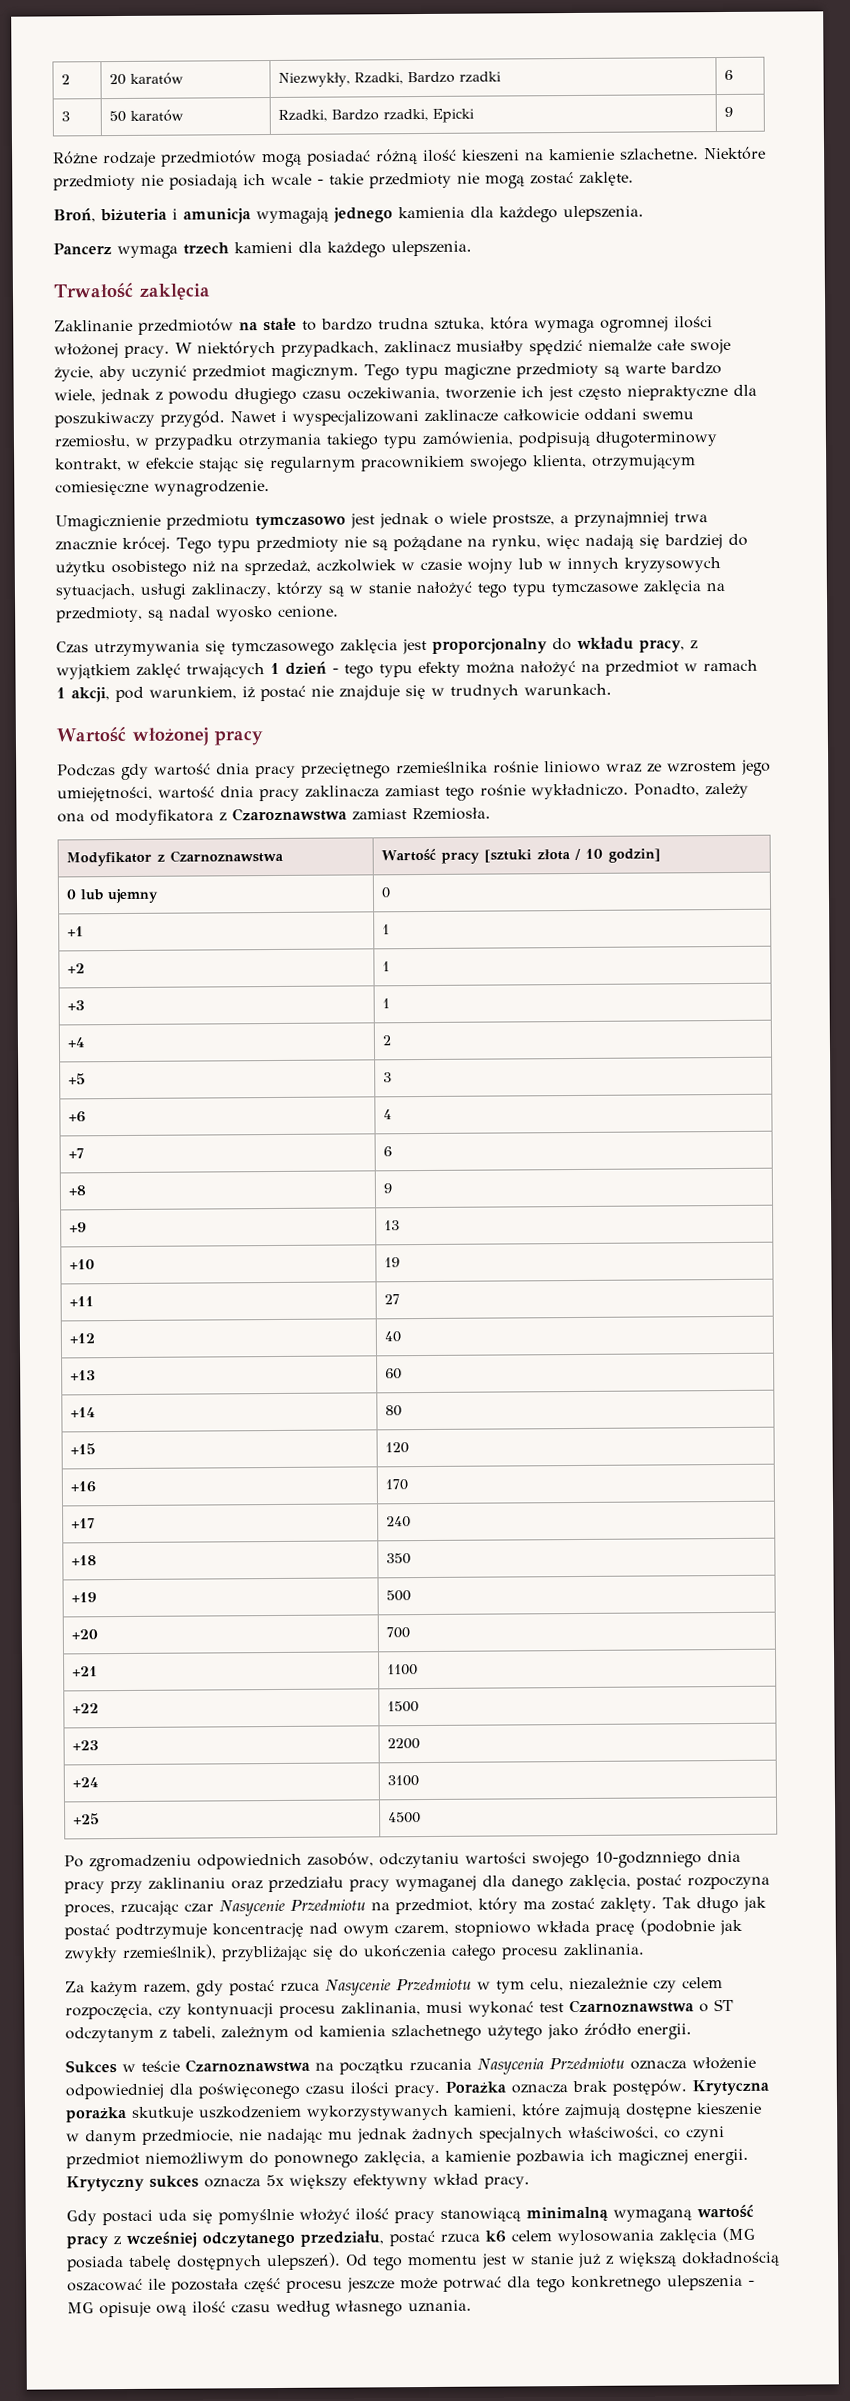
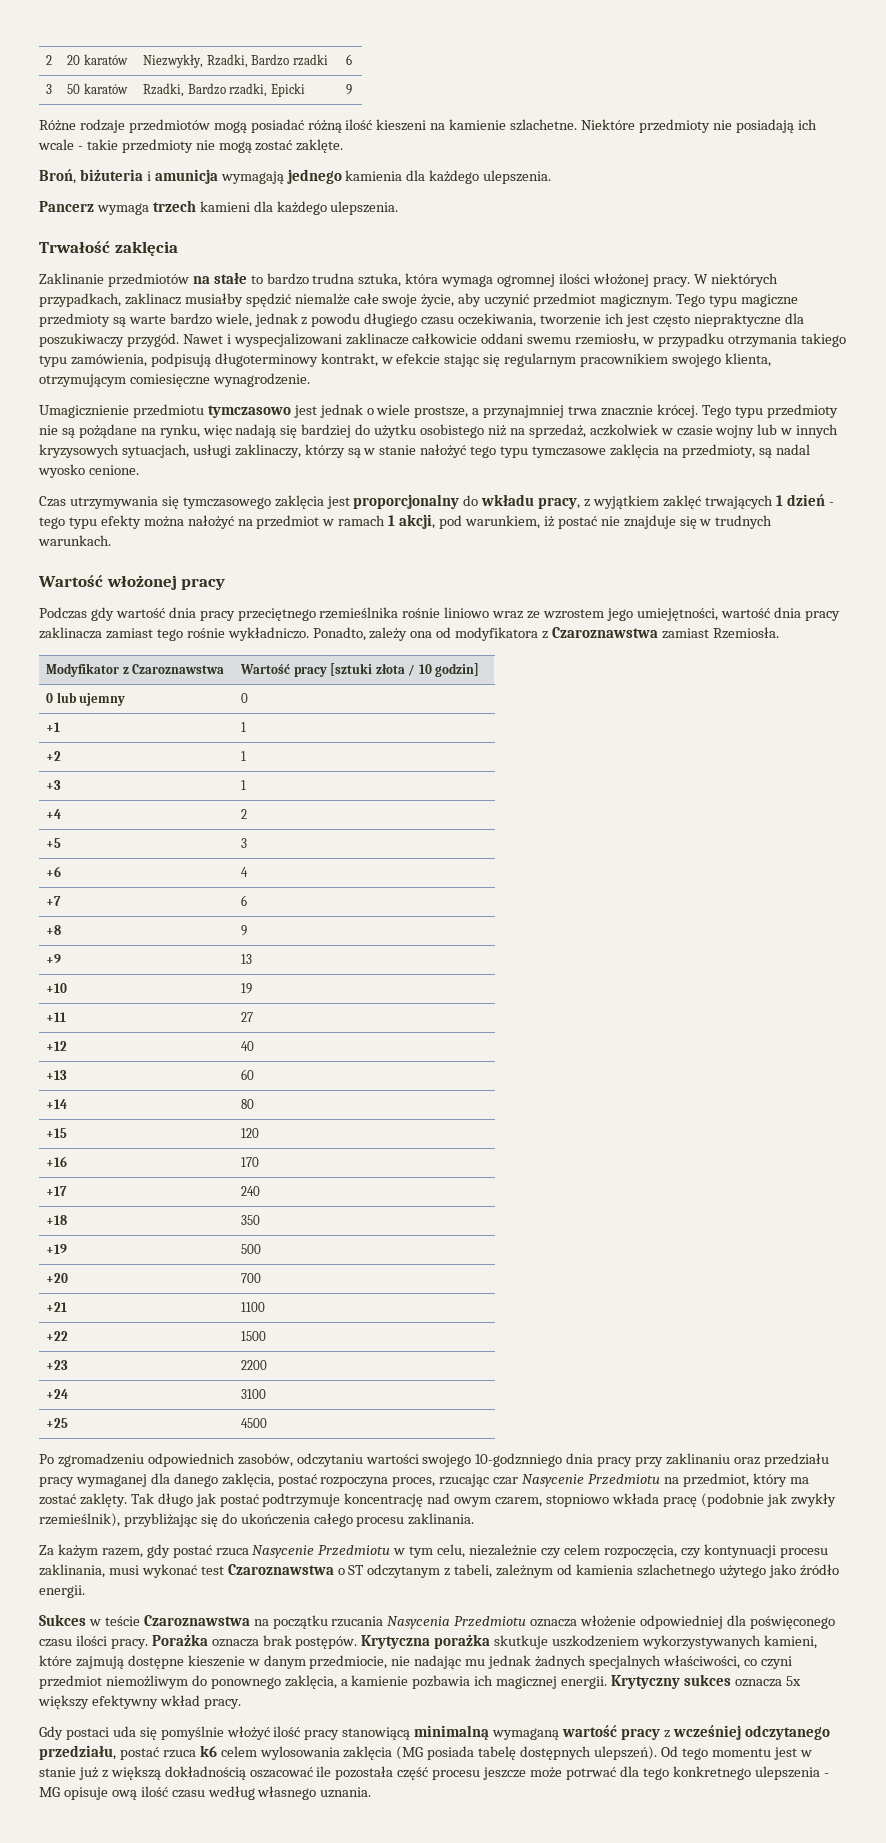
- Modyfikator z Czarnoznawstwa | Wartość pracy [sztuki złota / 10 godzin]
+ Modyfikator z Czaroznawstwa | Wartość pracy [sztuki złota / 10 godzin]
- Za każym razem, gdy postać rzuca Nasycenie Przedmiotu w tym celu, niezależnie czy celem rozpoczęcia, czy kontynuacji procesu zaklinania, musi wykonać test Czarnoznawstwa o ST odczytanym z tabeli, zależnym od kamienia szlachetnego użytego jako źródło energii.
+ Za każym razem, gdy postać rzuca Nasycenie Przedmiotu w tym celu, niezależnie czy celem rozpoczęcia, czy kontynuacji procesu zaklinania, musi wykonać test Czaroznawstwa o ST odczytanym z tabeli, zależnym od kamienia szlachetnego użytego jako źródło energii.
- Sukces w teście Czarnoznawstwa na początku rzucania Nasycenia Przedmiotu oznacza włożenie odpowiedniej dla poświęconego czasu ilości pracy.
+ Sukces w teście Czaroznawstwa na początku rzucania Nasycenia Przedmiotu oznacza włożenie odpowiedniej dla poświęconego czasu ilości pracy.

